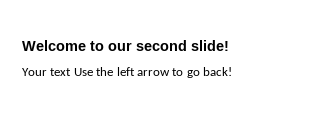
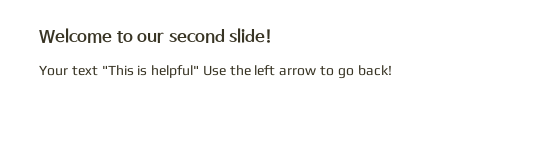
- Your text Use the left arrow to go back!
+ Your text "This is helpful" Use the left arrow to go back!

